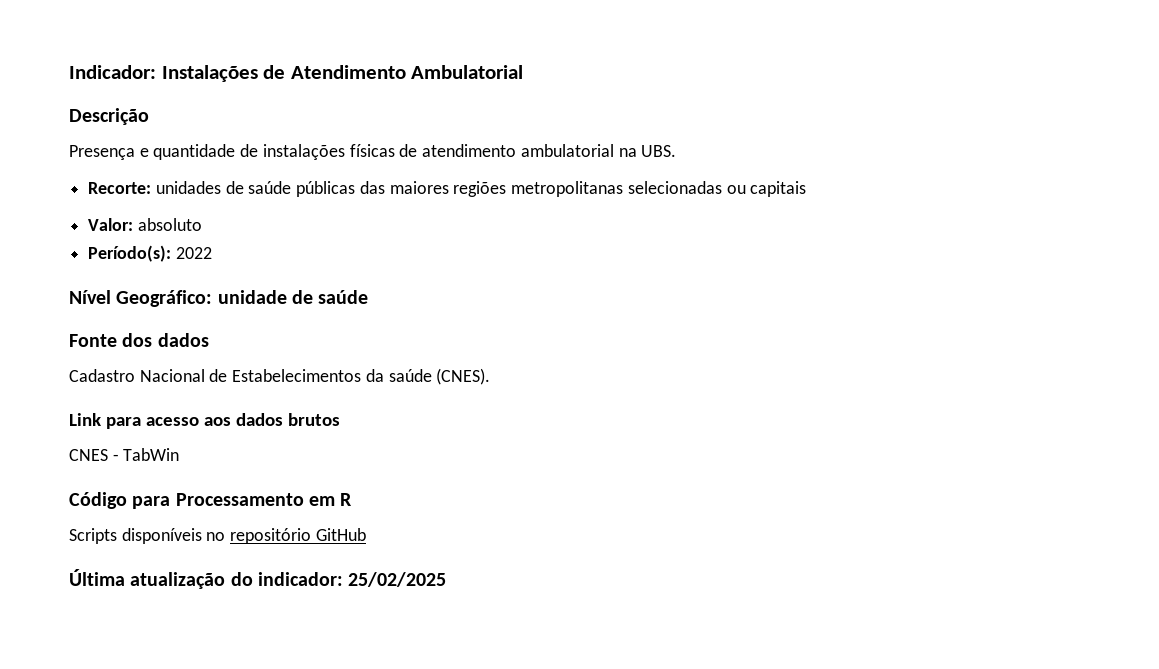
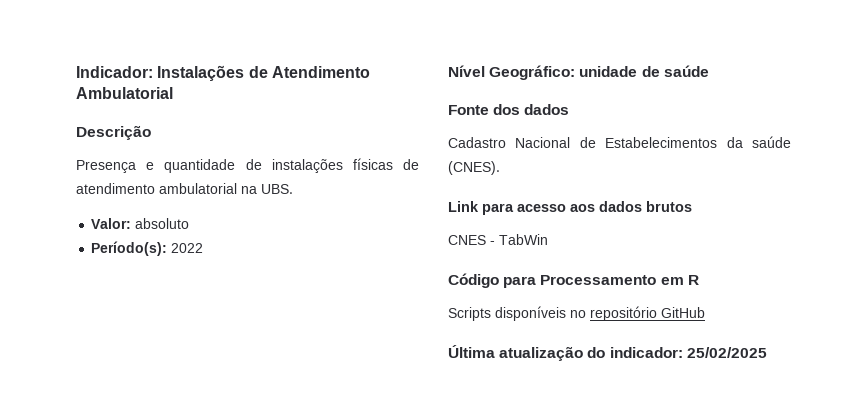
- Recorte: unidades de saúde públicas das maiores regiões metropolitanas selecionadas ou capitais

